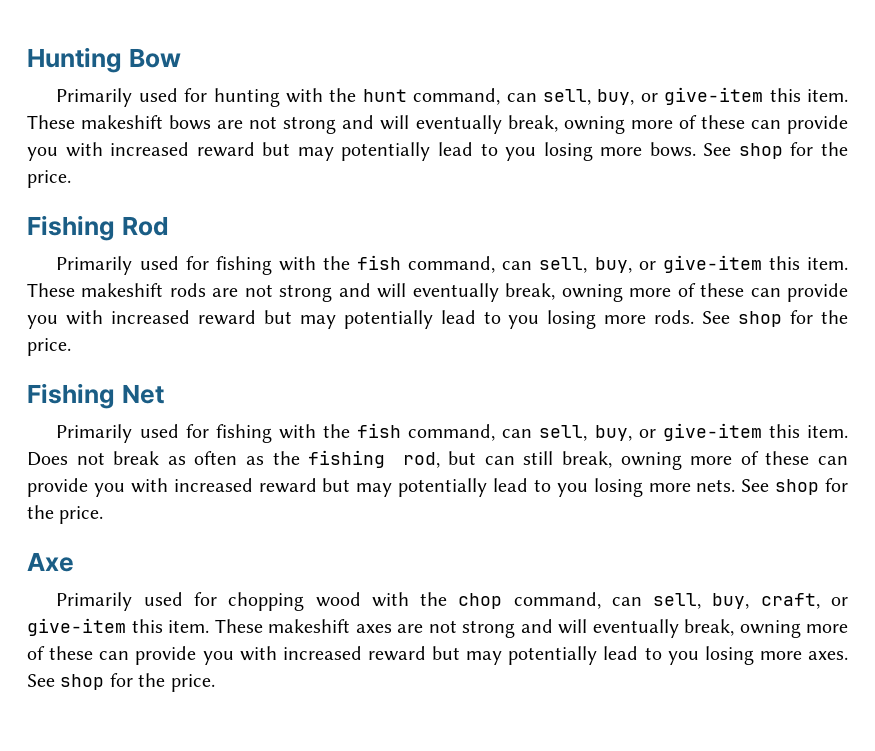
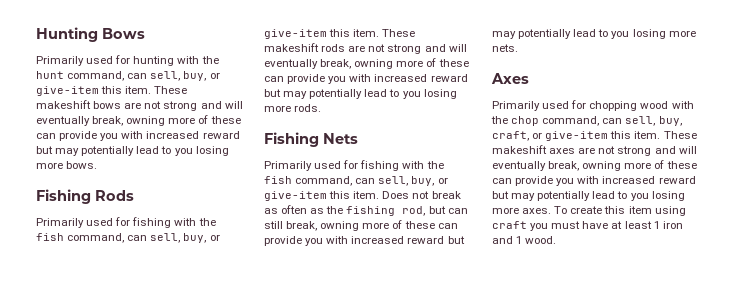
- Hunting Bow
+ Hunting Bows
- These makeshift bows are not strong and will eventually break, owning more of these can provide you with increased reward but may potentially lead to you losing more bows. See shop for the price.
- Fishing Rod
+ These makeshift bows are not strong and will eventually break, owning more of these can provide you with increased reward but may potentially lead to you losing more bows.
+ Fishing Rods
- These makeshift rods are not strong and will eventually break, owning more of these can provide you with increased reward but may potentially lead to you losing more rods. See shop for the price.
- Fishing Net
+ These makeshift rods are not strong and will eventually break, owning more of these can provide you with increased reward but may potentially lead to you losing more rods.
+ Fishing Nets
- Does not break as often as the fishing rod, but can still break, owning more of these can provide you with increased reward but may potentially lead to you losing more nets. See shop for the price.
- Axe
+ Does not break as often as the fishing rod, but can still break, owning more of these can provide you with increased reward but may potentially lead to you losing more nets.
+ Axes
- These makeshift axes are not strong and will eventually break, owning more of these can provide you with increased reward but may potentially lead to you losing more axes. See shop for the price.
+ These makeshift axes are not strong and will eventually break, owning more of these can provide you with increased reward but may potentially lead to you losing more axes. To create this item using craft you must have at least 1 iron and 1 wood.

